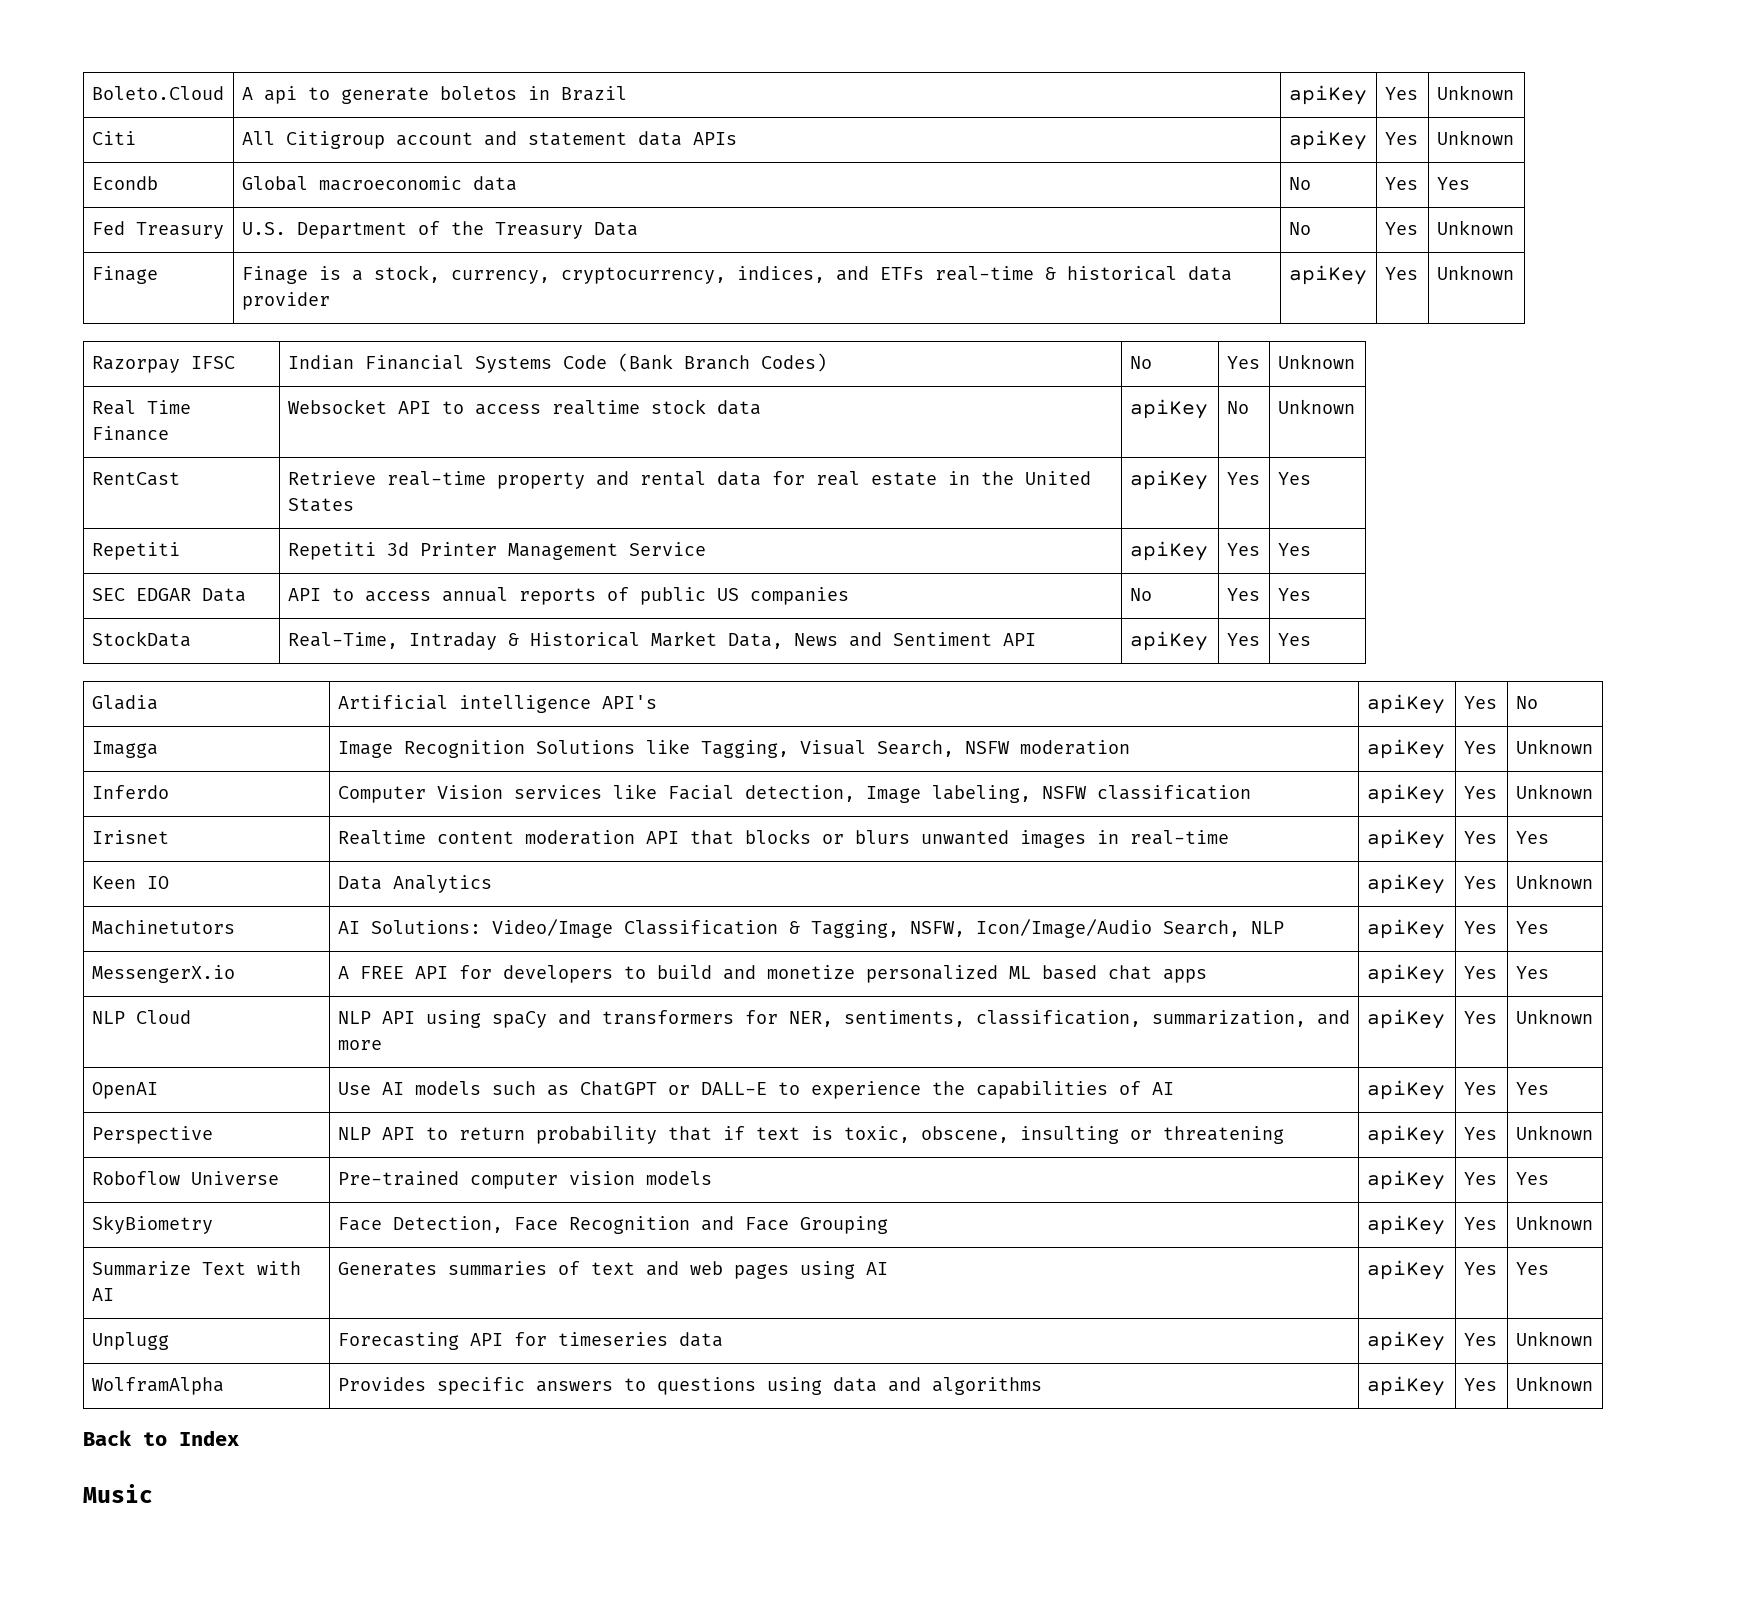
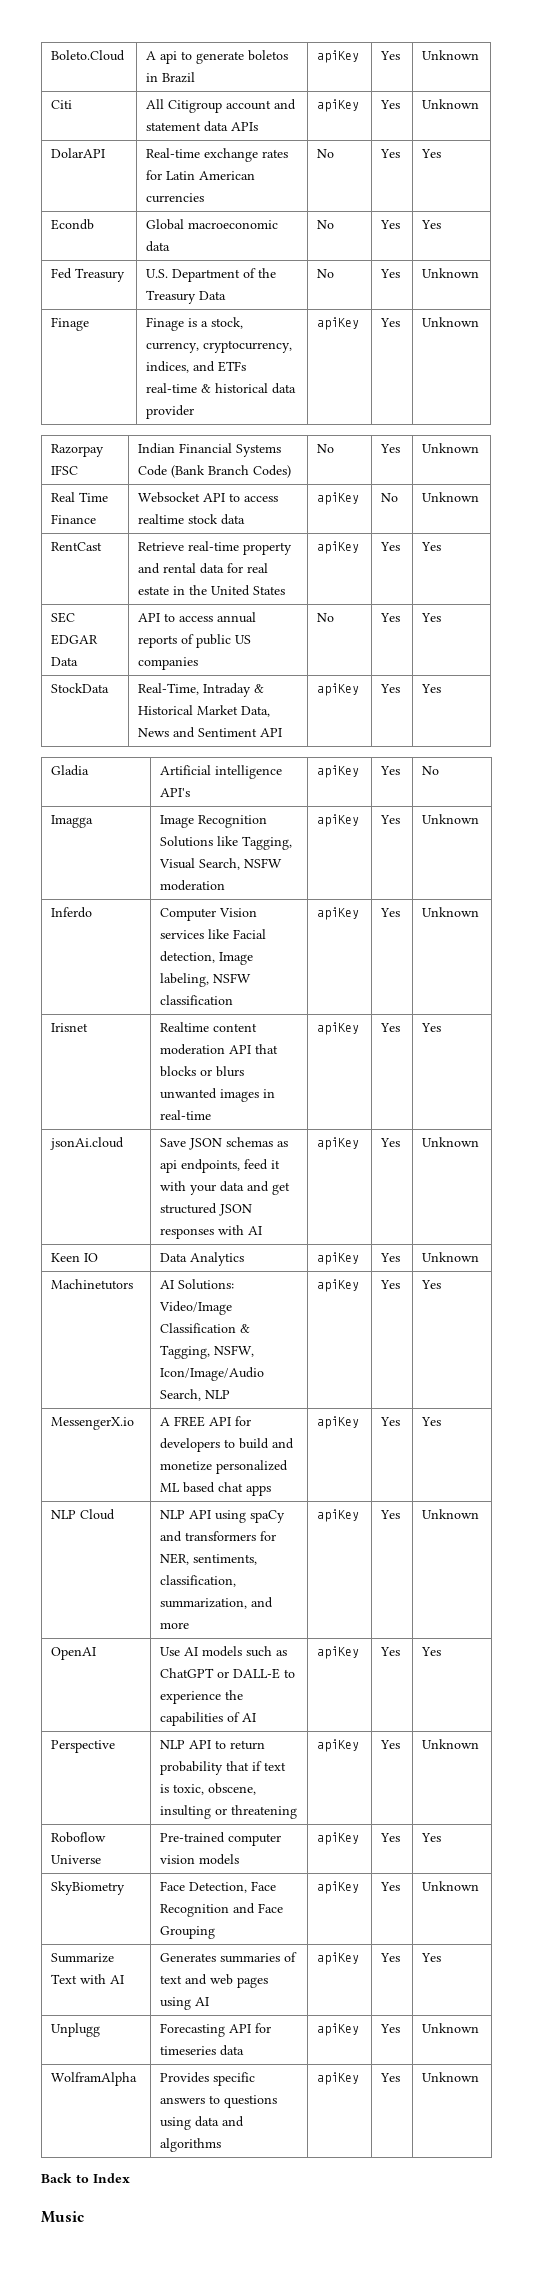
+ DolarAPI | Real-time exchange rates for Latin American currencies | No | Yes | Yes
- Repetiti | Repetiti 3d Printer Management Service | apiKey | Yes | Yes
+ jsonAi.cloud | Save JSON schemas as api endpoints, feed it with your data and get structured JSON responses with AI | apiKey | Yes | Unknown

